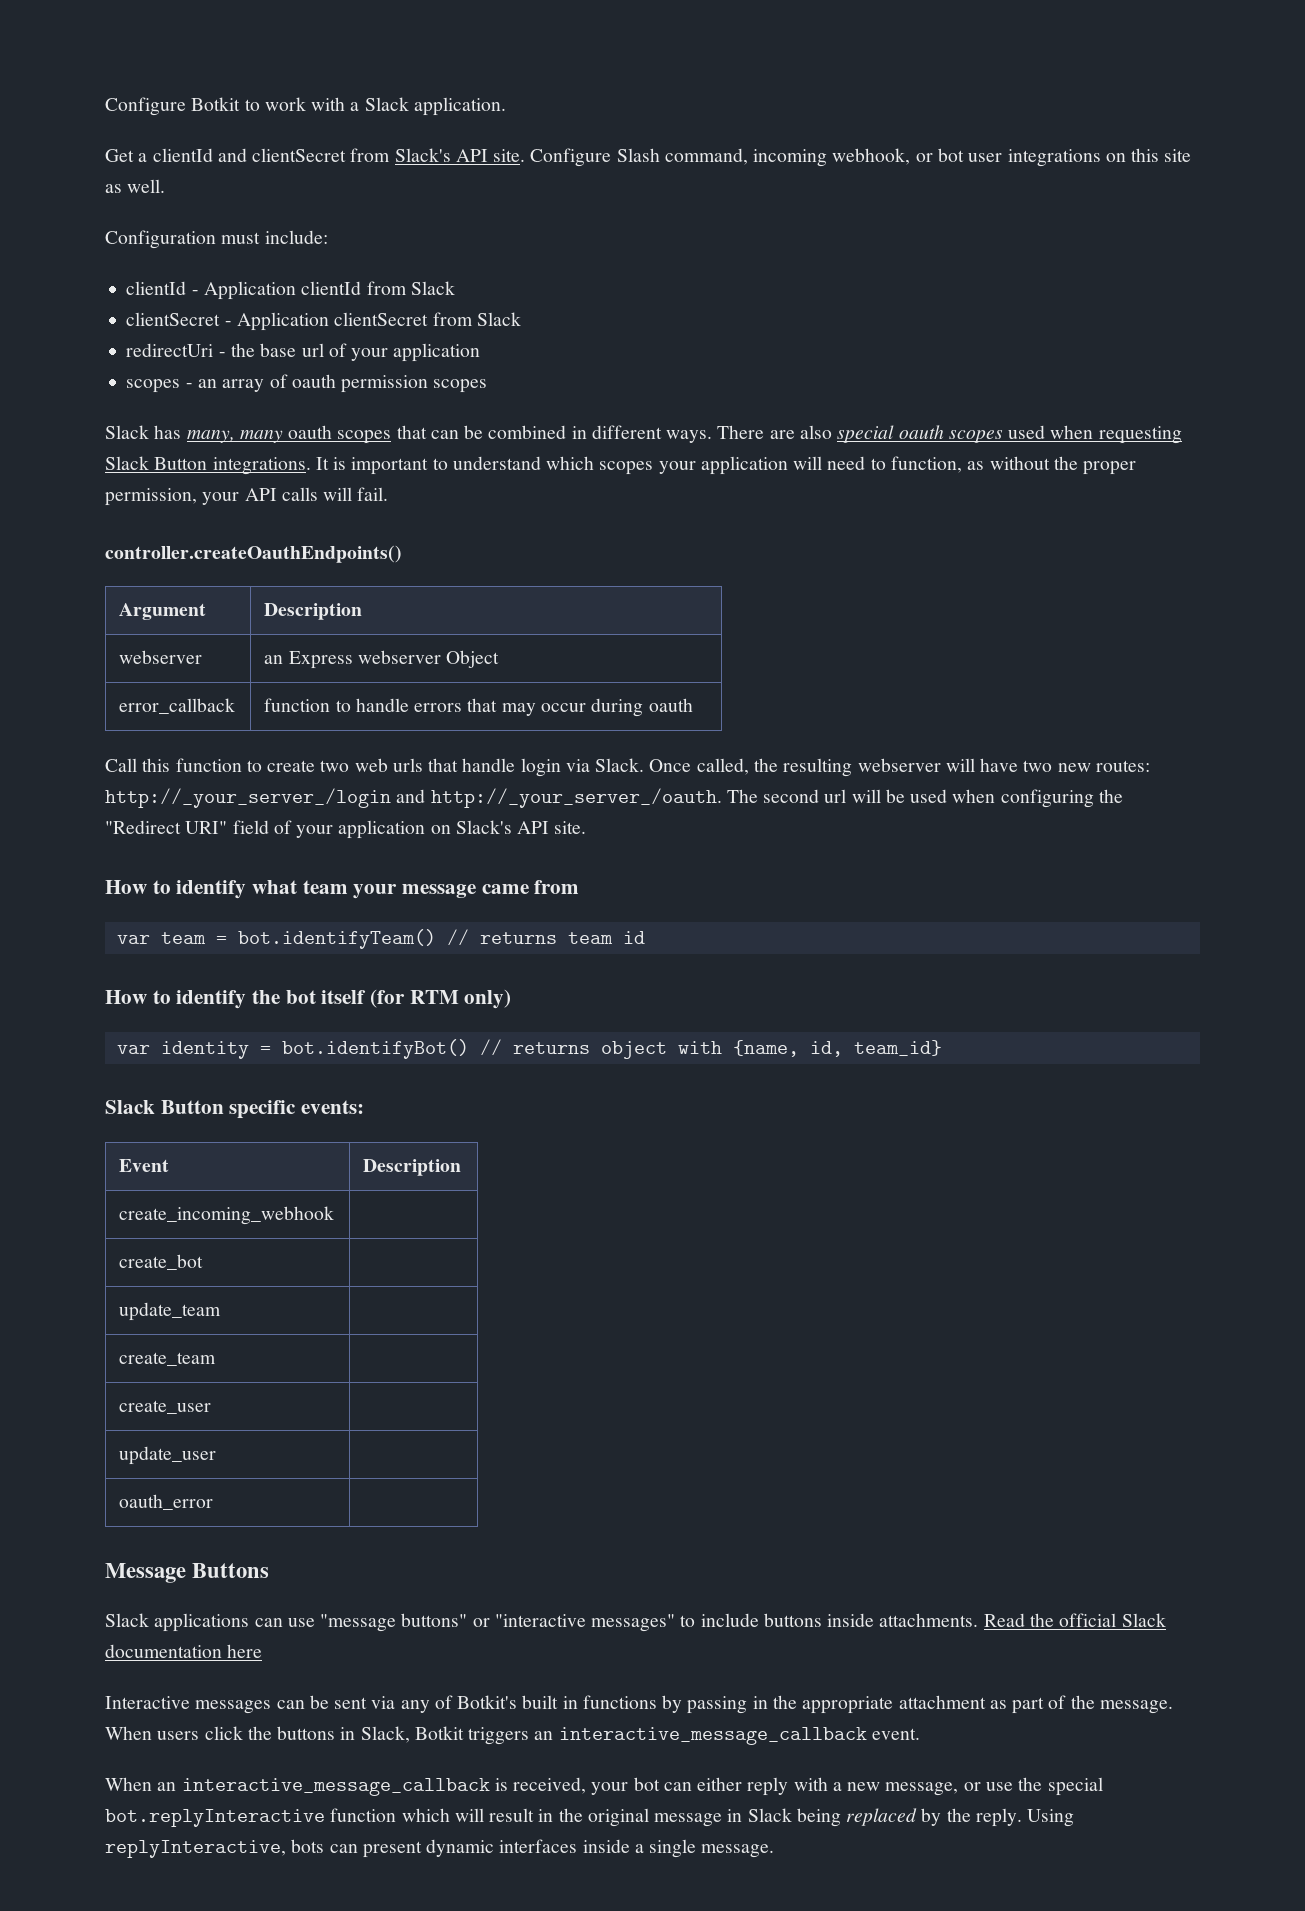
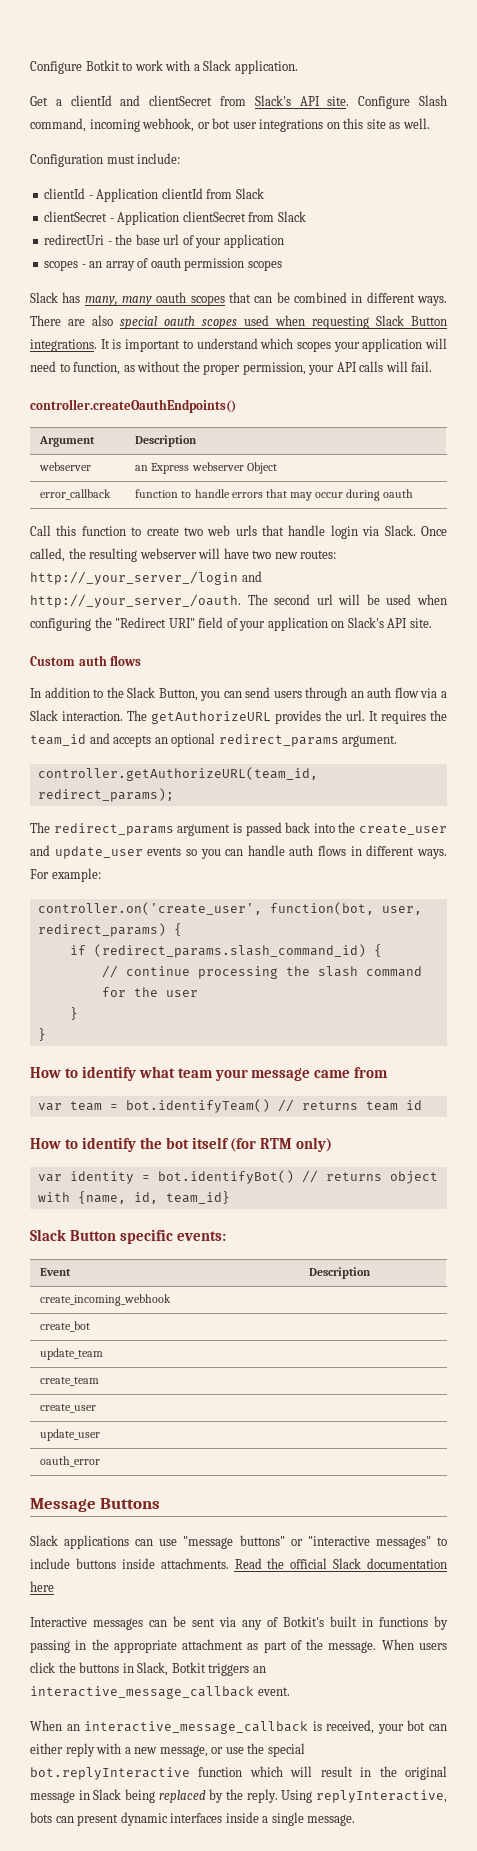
+ Custom auth flows
+ In addition to the Slack Button, you can send users through an auth flow via a Slack interaction. The getAuthorizeURL provides the url. It requires the team_id and accepts an optional redirect_params argument.
+ controller.getAuthorizeURL(team_id, redirect_params);
+ The redirect_params argument is passed back into the create_user and update_user events so you can handle auth flows in different ways. For example:
+ controller.on('create_user', function(bot, user, redirect_params) {
+ if (redirect_params.slash_command_id) {
+ // continue processing the slash command for the user
+ }
+ }

